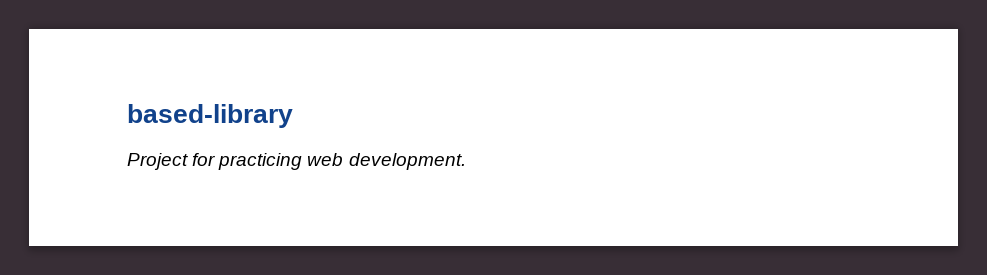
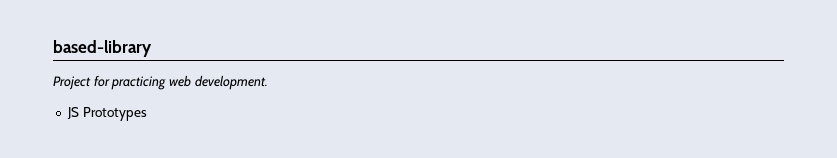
+ JS Prototypes

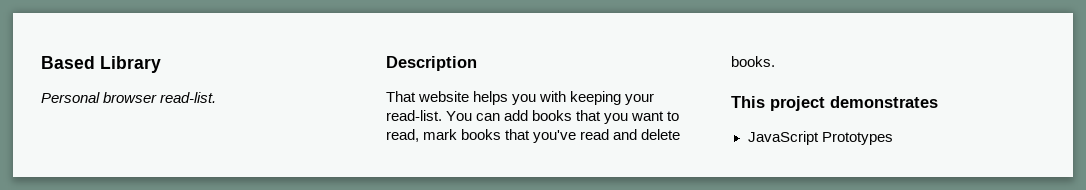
- based-library
- Project for practicing web development.
- JS Prototypes
+ Based Library
+ Personal browser read-list.
+ Description
+ That website helps you with keeping your read-list. You can add books that you want to read, mark books that you've read and delete books.
+ This project demonstrates
+ JavaScript Prototypes

